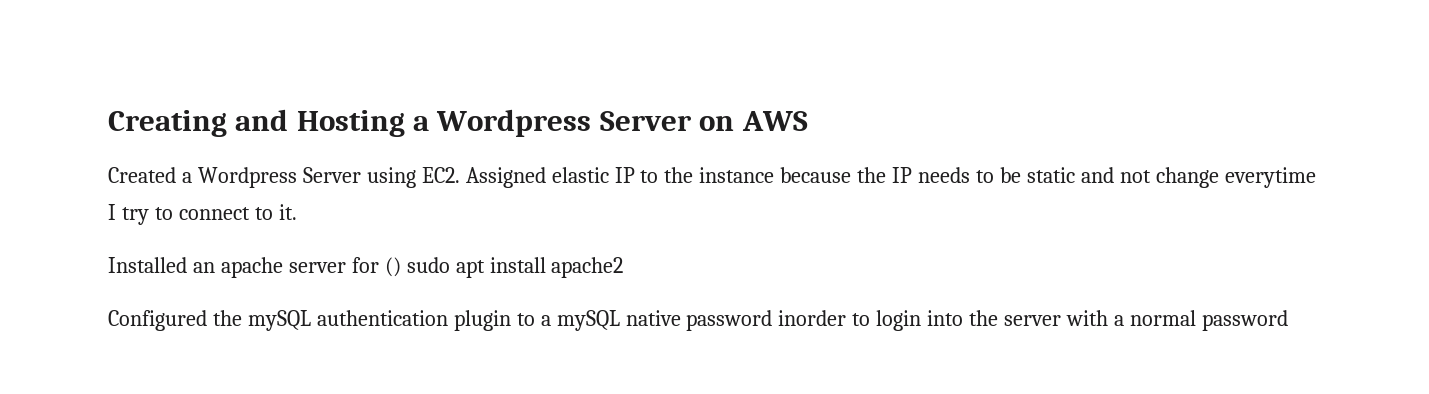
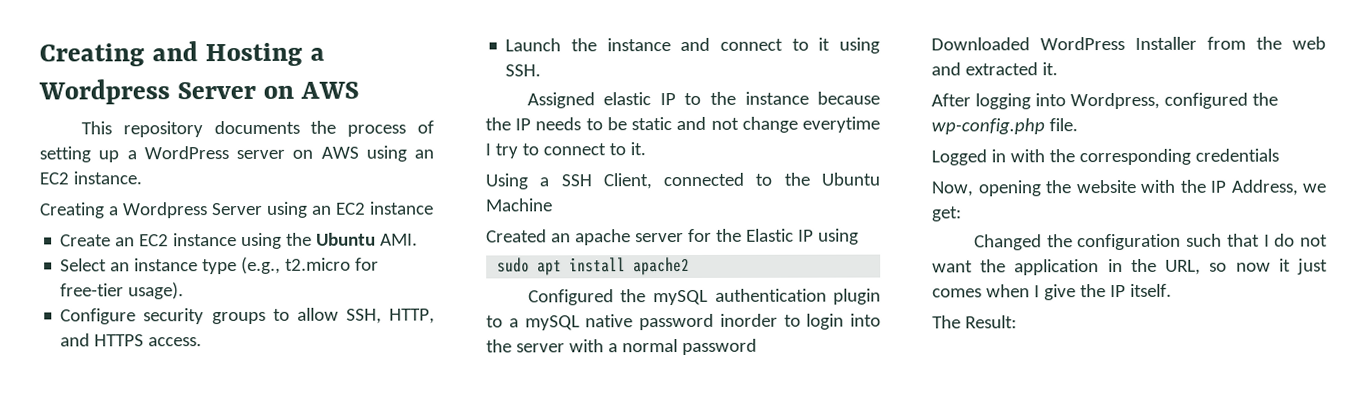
- Created a Wordpress Server using EC2. Assigned elastic IP to the instance because the IP needs to be static and not change everytime I try to connect to it.
+ This repository documents the process of setting up a WordPress server on AWS using an EC2 instance.
+ Creating a Wordpress Server using an EC2 instance
+ Create an EC2 instance using the Ubuntu AMI.
+ Select an instance type (e.g., t2.micro for free-tier usage).
+ Configure security groups to allow SSH, HTTP, and HTTPS access.
+ Launch the instance and connect to it using SSH.
+ Assigned elastic IP to the instance because the IP needs to be static and not change everytime I try to connect to it.
- Installed an apache server for () sudo apt install apache2
+ Using a SSH Client, connected to the Ubuntu Machine
+ Created an apache server for the Elastic IP using
+ sudo apt install apache2
+ Downloaded WordPress Installer from the web and extracted it.
+ After logging into Wordpress, configured the wp-config.php file.
+ Logged in with the corresponding credentials
+ Now, opening the website with the IP Address, we get:
+ Changed the configuration such that I do not want the application in the URL, so now it just comes when I give the IP itself.
+ The Result:

